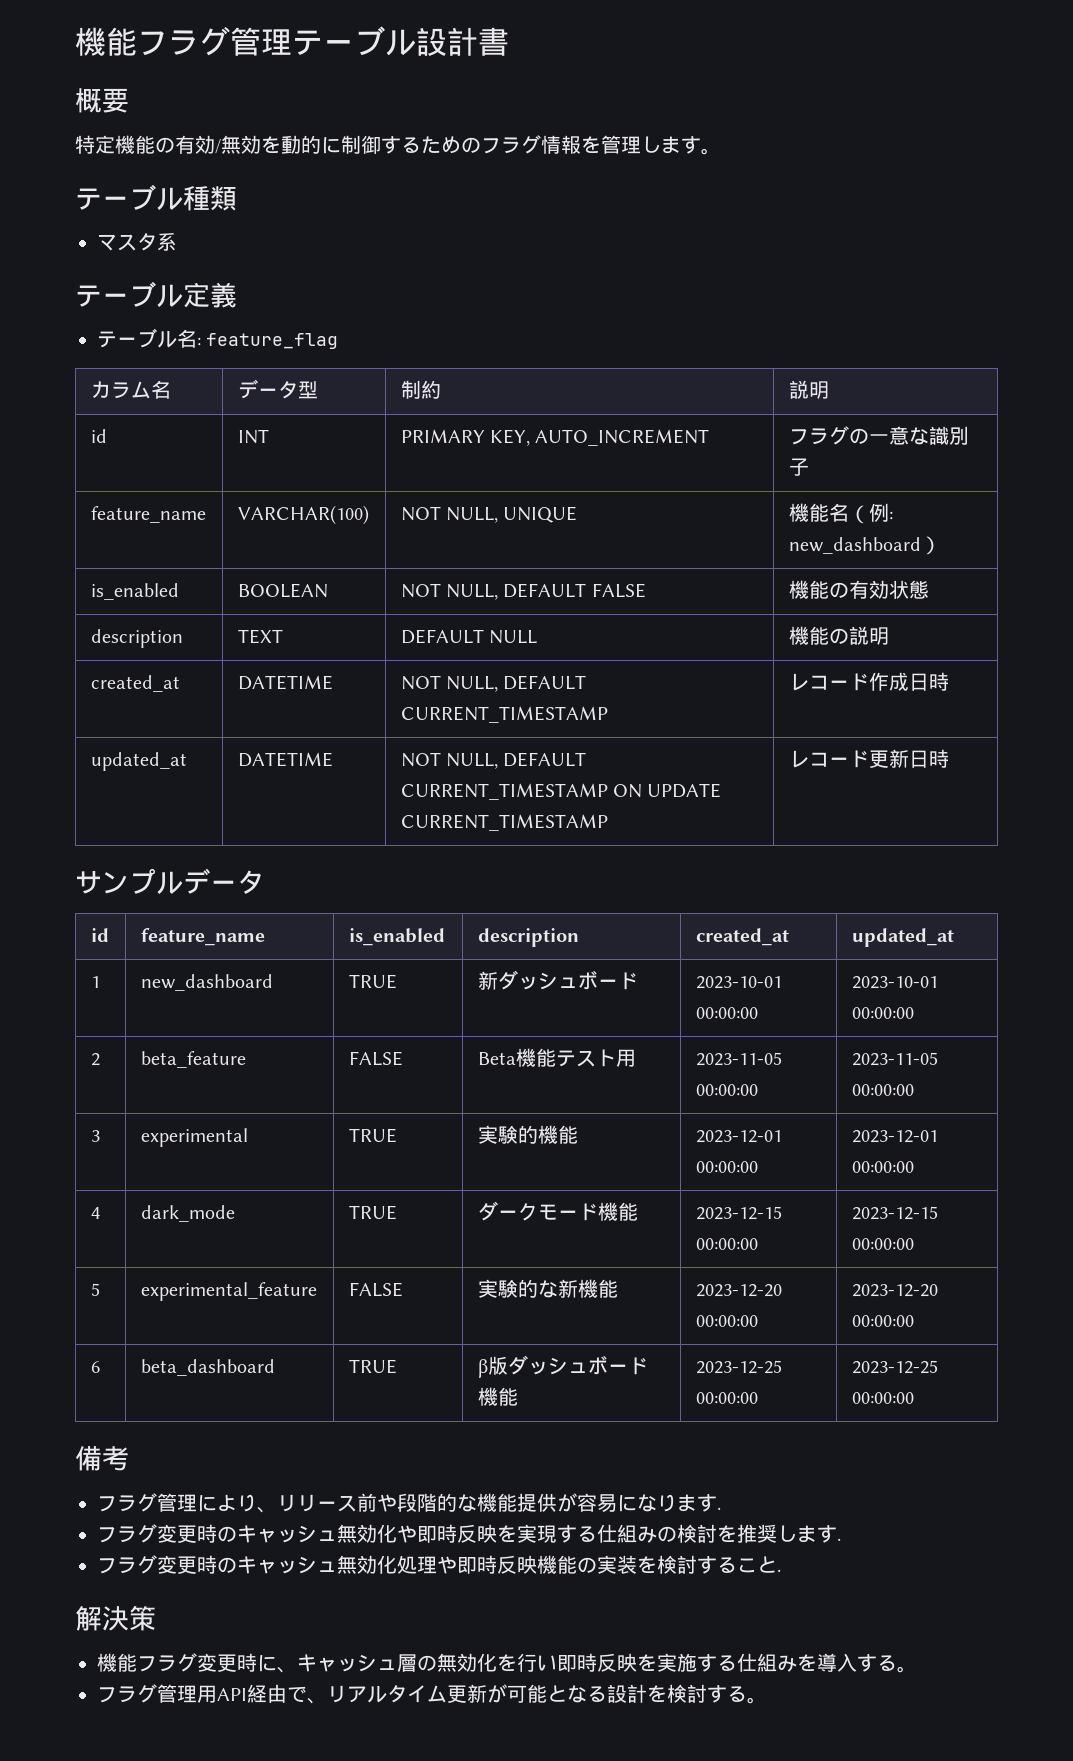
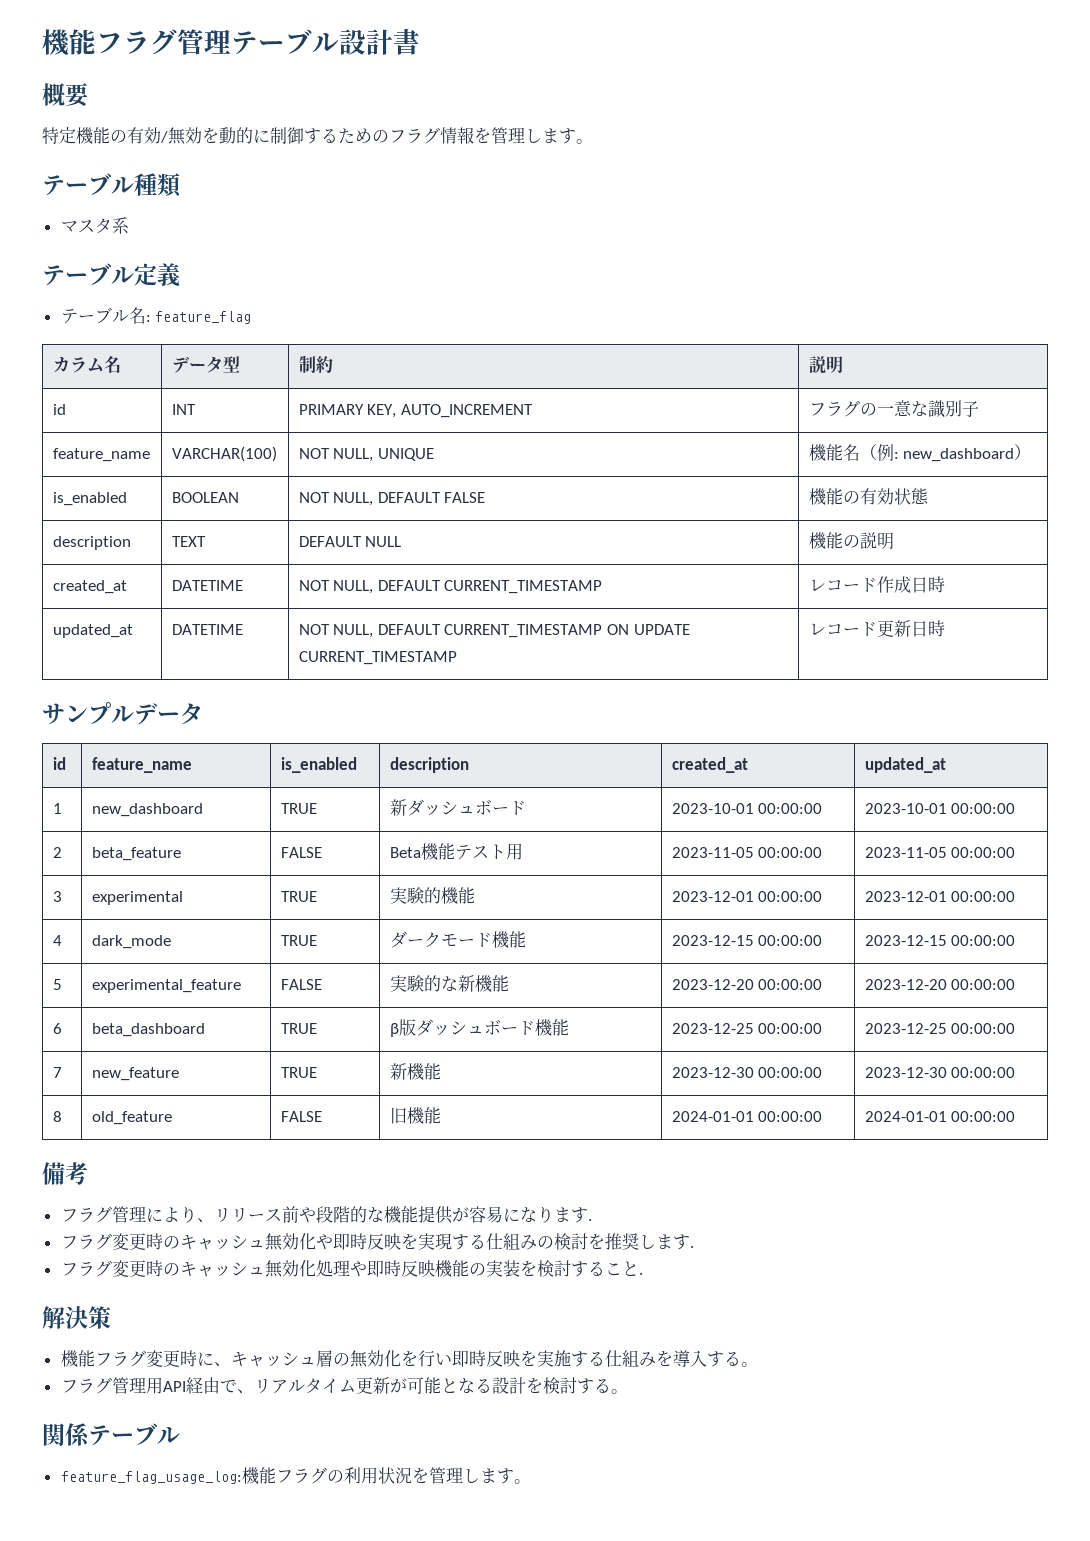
+ 7 | new_feature | TRUE | 新機能 | 2023-12-30 00:00:00 | 2023-12-30 00:00:00
+ 8 | old_feature | FALSE | 旧機能 | 2024-01-01 00:00:00 | 2024-01-01 00:00:00
+ 関係テーブル
+ feature_flag_usage_log:機能フラグの利用状況を管理します。

